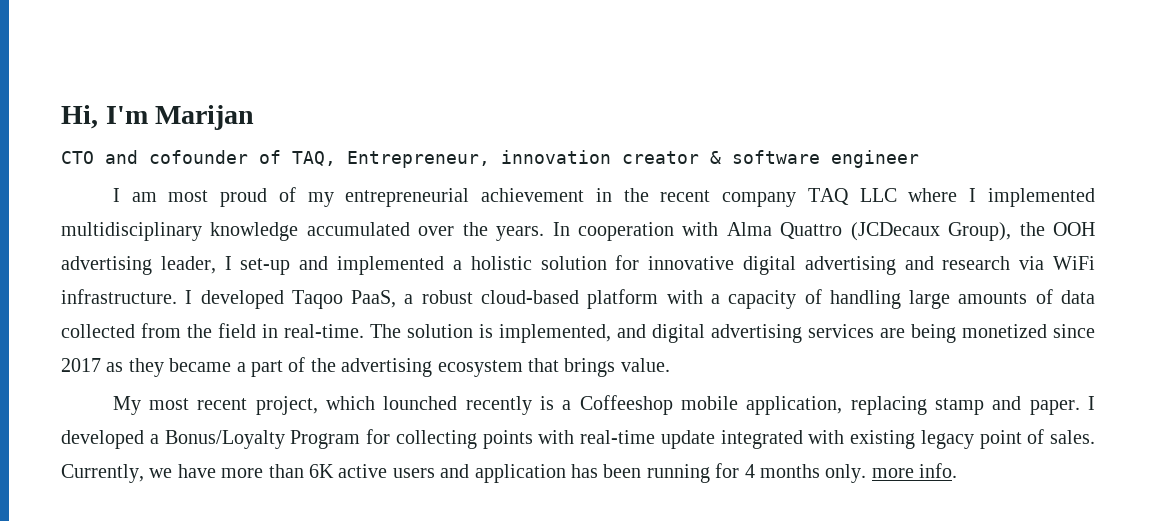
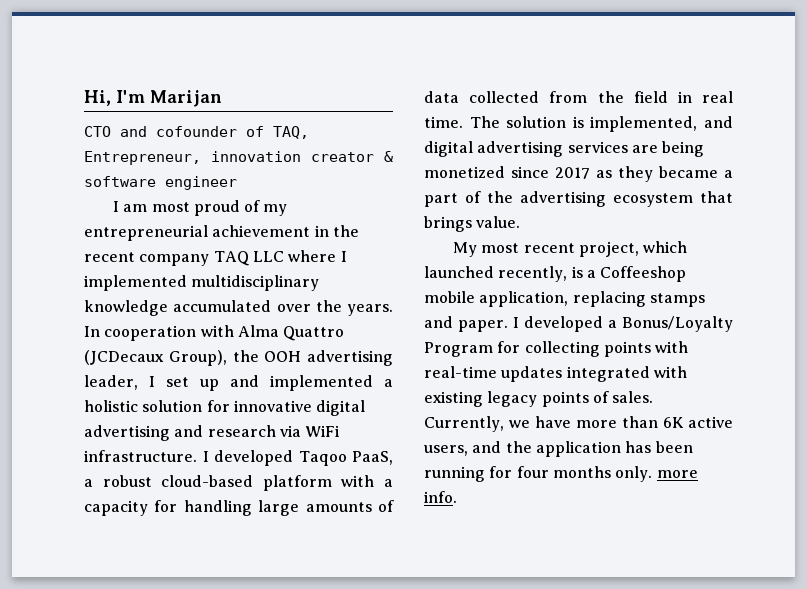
- In cooperation with Alma Quattro (JCDecaux Group), the OOH advertising leader, I set-up and implemented a holistic solution for innovative digital advertising and research via WiFi infrastructure.
+ In cooperation with Alma Quattro (JCDecaux Group), the OOH advertising leader, I set up and implemented a holistic solution for innovative digital advertising and research via WiFi infrastructure.
- I developed Taqoo PaaS, a robust cloud-based platform with a capacity of handling large amounts of data collected from the field in real-time.
+ I developed Taqoo PaaS, a robust cloud-based platform with a capacity for handling large amounts of data collected from the field in real time.
- My most recent project, which lounched recently is a Coffeeshop mobile application, replacing stamp and paper.
+ My most recent project, which launched recently, is a Coffeeshop mobile application, replacing stamps and paper.
- I developed a Bonus/Loyalty Program for collecting points with real-time update integrated with existing legacy point of sales.
+ I developed a Bonus/Loyalty Program for collecting points with real-time updates integrated with existing legacy points of sales.
- Currently, we have more than 6K active users and application has been running for 4 months only. more info.
+ Currently, we have more than 6K active users, and the application has been running for four months only. more info.

